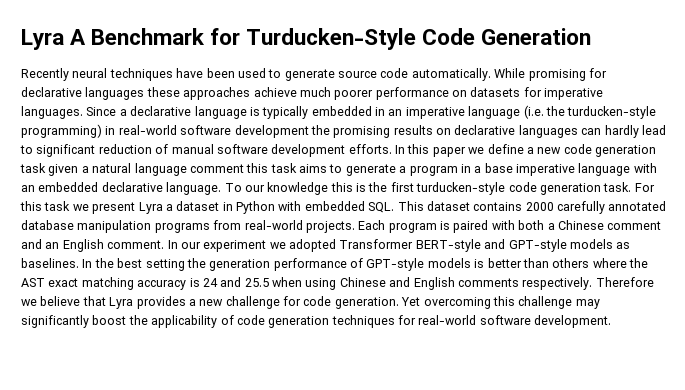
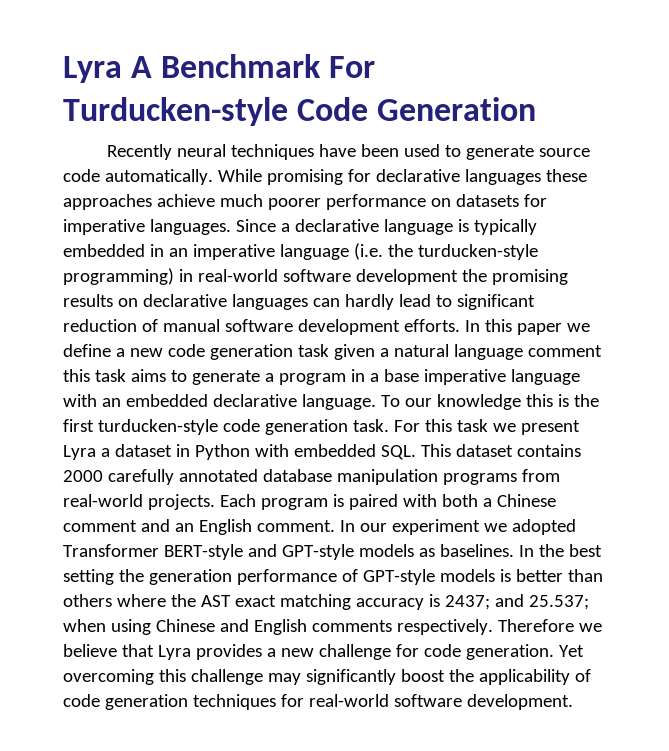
- Lyra A Benchmark for Turducken-Style Code Generation
+ Lyra A Benchmark For Turducken-style Code Generation
- In the best setting the generation performance of GPT-style models is better than others where the AST exact matching accuracy is 24 and 25.5 when using Chinese and English comments respectively.
+ In the best setting the generation performance of GPT-style models is better than others where the AST exact matching accuracy is 2437; and 25.537; when using Chinese and English comments respectively.

